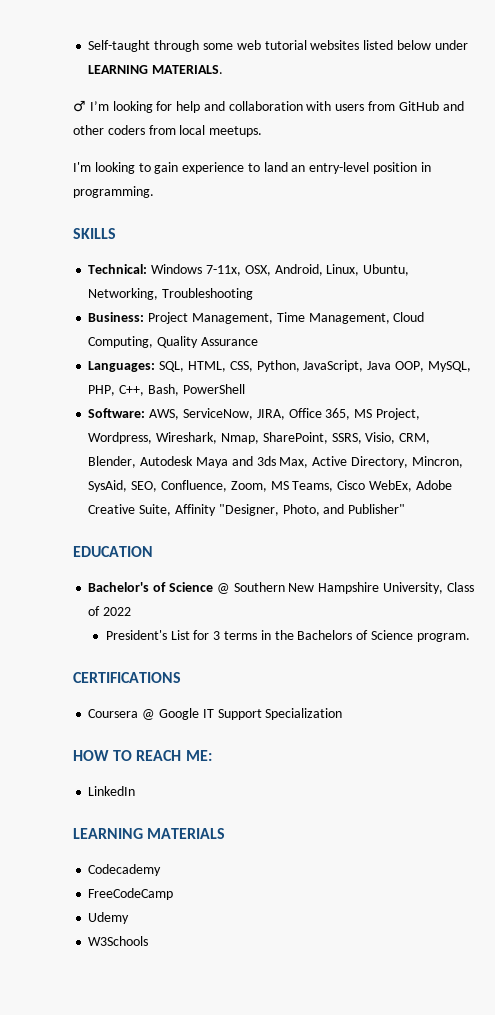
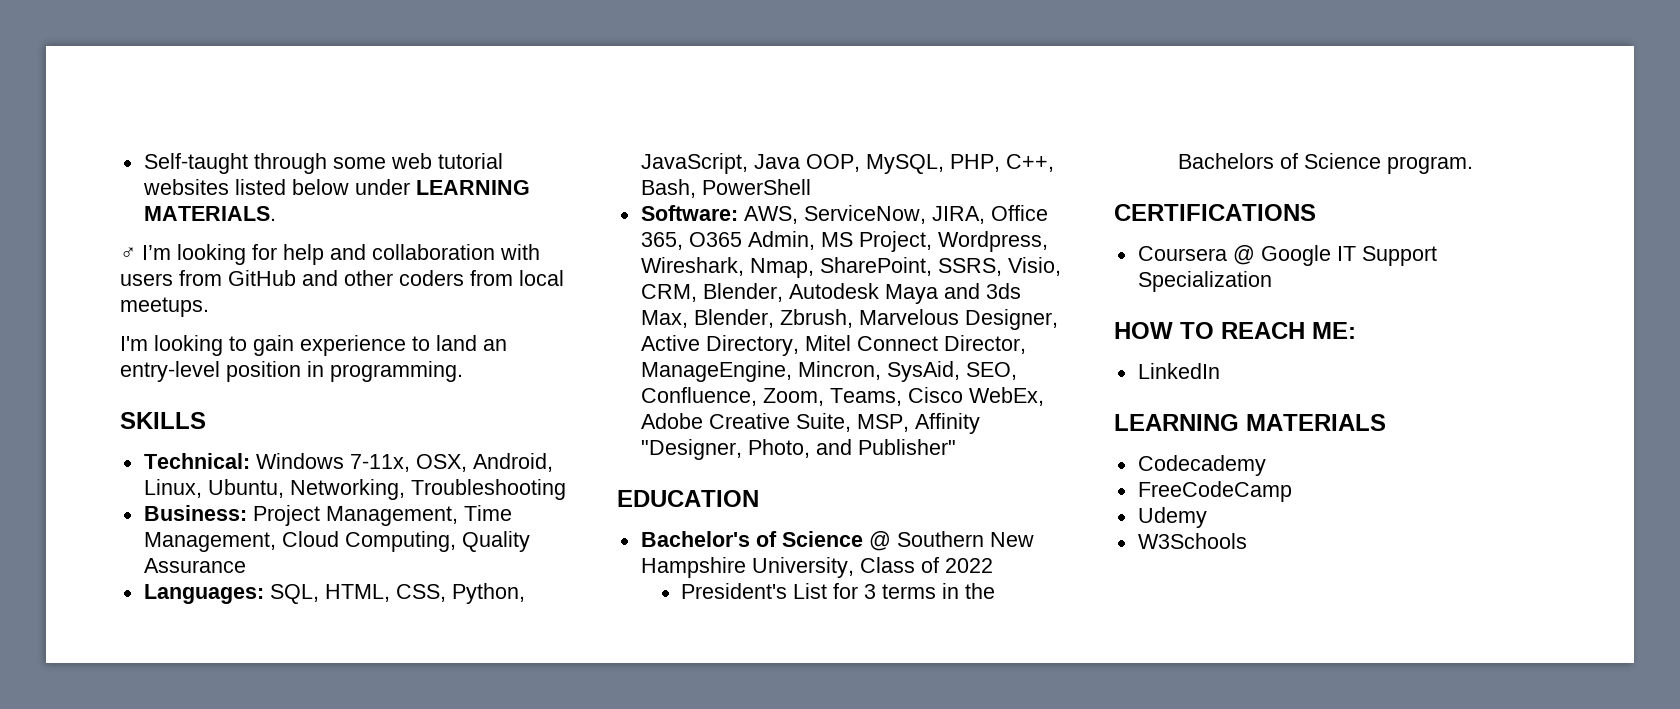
- Software: AWS, ServiceNow, JIRA, Office 365, MS Project, Wordpress, Wireshark, Nmap, SharePoint, SSRS, Visio, CRM, Blender, Autodesk Maya and 3ds Max, Active Directory, Mincron, SysAid, SEO, Confluence, Zoom, MS Teams, Cisco WebEx, Adobe Creative Suite, Affinity "Designer, Photo, and Publisher"
+ Software: AWS, ServiceNow, JIRA, Office 365, O365 Admin, MS Project, Wordpress, Wireshark, Nmap, SharePoint, SSRS, Visio, CRM, Blender, Autodesk Maya and 3ds Max, Blender, Zbrush, Marvelous Designer, Active Directory, Mitel Connect Director, ManageEngine, Mincron, SysAid, SEO, Confluence, Zoom, Teams, Cisco WebEx, Adobe Creative Suite, MSP, Affinity "Designer, Photo, and Publisher"

